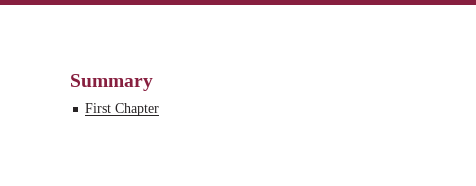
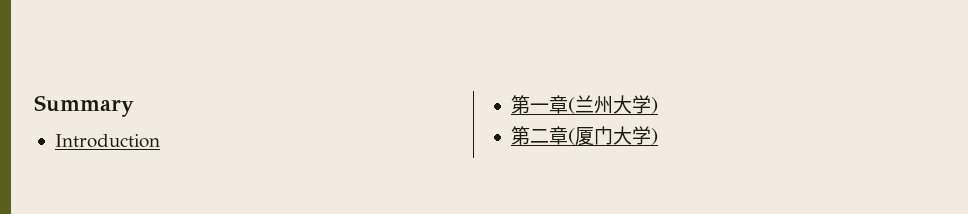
- First Chapter
+ Introduction
+ 第一章(兰州大学)
+ 第二章(厦门大学)

